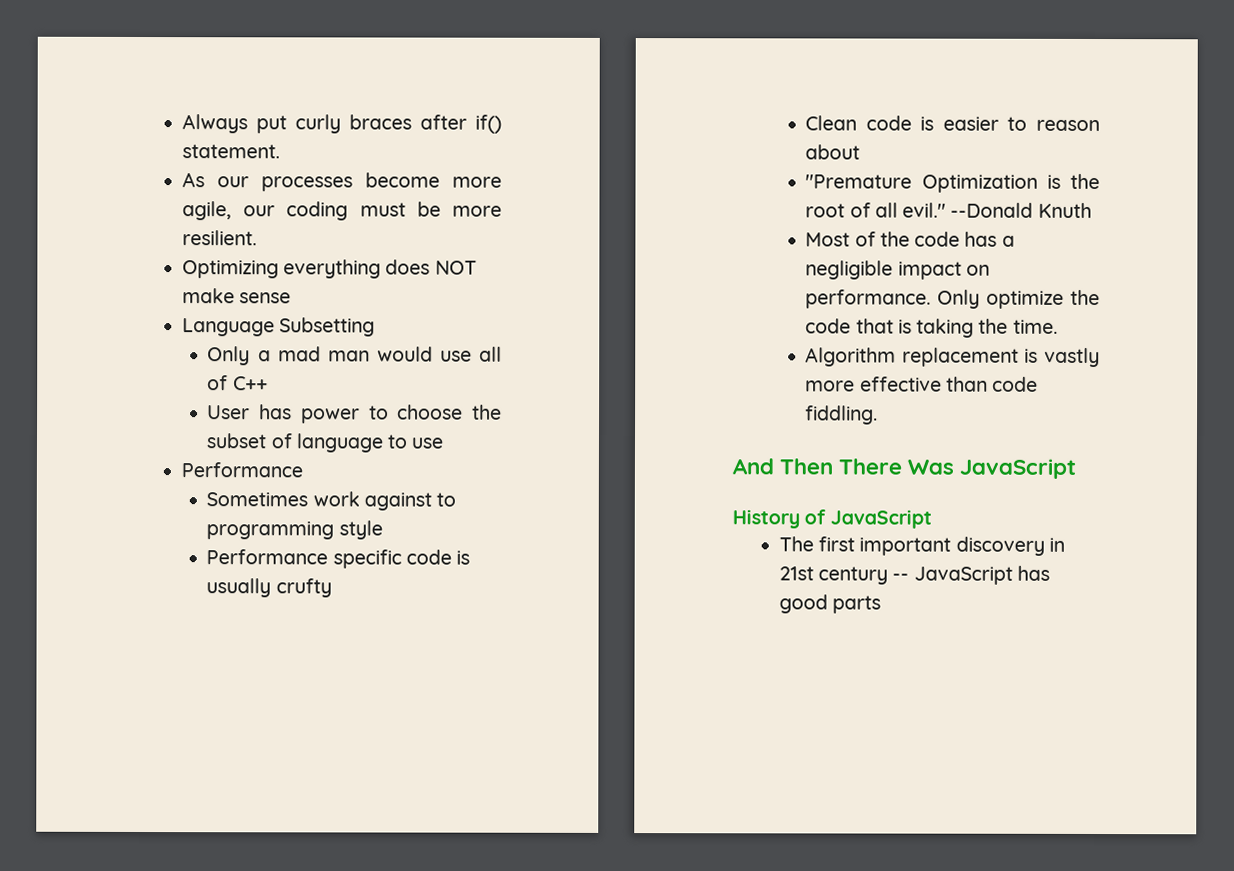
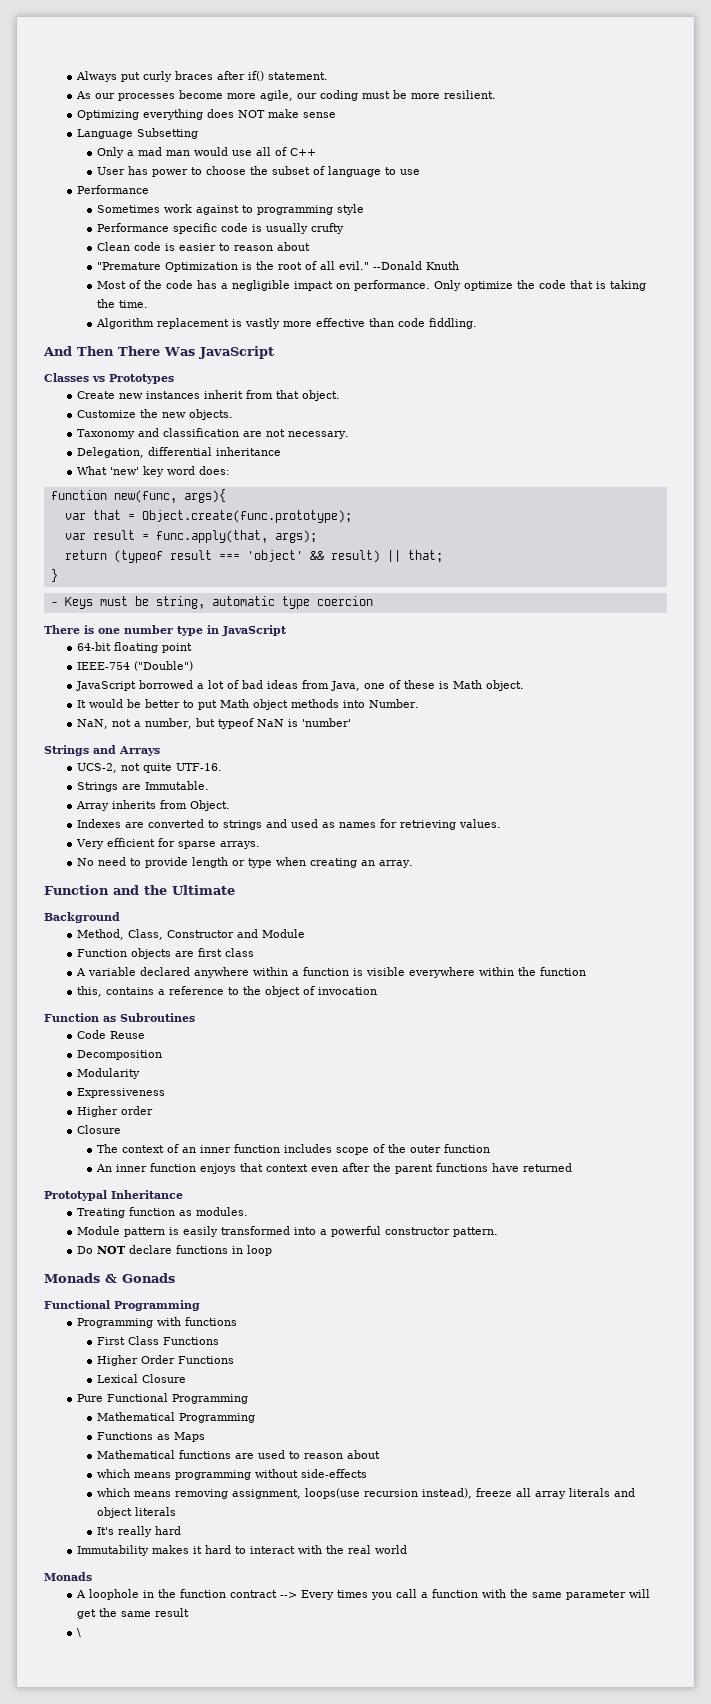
- History of JavaScript
- The first important discovery in 21st century -- JavaScript has good parts
+ Classes vs Prototypes
+ Create new instances inherit from that object.
+ Customize the new objects.
+ Taxonomy and classification are not necessary.
+ Delegation, differential inheritance
+ What 'new' key word does:
+ function new(func, args){
+ var that = Object.create(func.prototype);
+ var result = func.apply(that, args);
+ return (typeof result === 'object' && result) || that;
+ }
+ - Keys must be string, automatic type coercion
+ There is one number type in JavaScript
+ 64-bit floating point
+ IEEE-754 ("Double")
+ JavaScript borrowed a lot of bad ideas from Java, one of these is Math object.
+ It would be better to put Math object methods into Number.
+ NaN, not a number, but typeof NaN is 'number'
+ Strings and Arrays
+ UCS-2, not quite UTF-16.
+ Strings are Immutable.
+ Array inherits from Object.
+ Indexes are converted to strings and used as names for retrieving values.
+ Very efficient for sparse arrays.
+ No need to provide length or type when creating an array.
+ Function and the Ultimate
+ Background
+ Method, Class, Constructor and Module
+ Function objects are first class
+ A variable declared anywhere within a function is visible everywhere within the function
+ this, contains a reference to the object of invocation
+ Function as Subroutines
+ Code Reuse
+ Decomposition
+ Modularity
+ Expressiveness
+ Higher order
+ Closure
+ The context of an inner function includes scope of the outer function
+ An inner function enjoys that context even after the parent functions have returned
+ Prototypal Inheritance
+ Treating function as modules.
+ Module pattern is easily transformed into a powerful constructor pattern.
+ Do NOT declare functions in loop
+ Monads & Gonads
+ Functional Programming
+ Programming with functions
+ First Class Functions
+ Higher Order Functions
+ Lexical Closure
+ Pure Functional Programming
+ Mathematical Programming
+ Functions as Maps
+ Mathematical functions are used to reason about
+ which means programming without side-effects
+ which means removing assignment, loops(use recursion instead), freeze all array literals and object literals
+ It's really hard
+ Immutability makes it hard to interact with the real world
+ Monads
+ A loophole in the function contract --> Every times you call a function with the same parameter will get the same result
+ \

